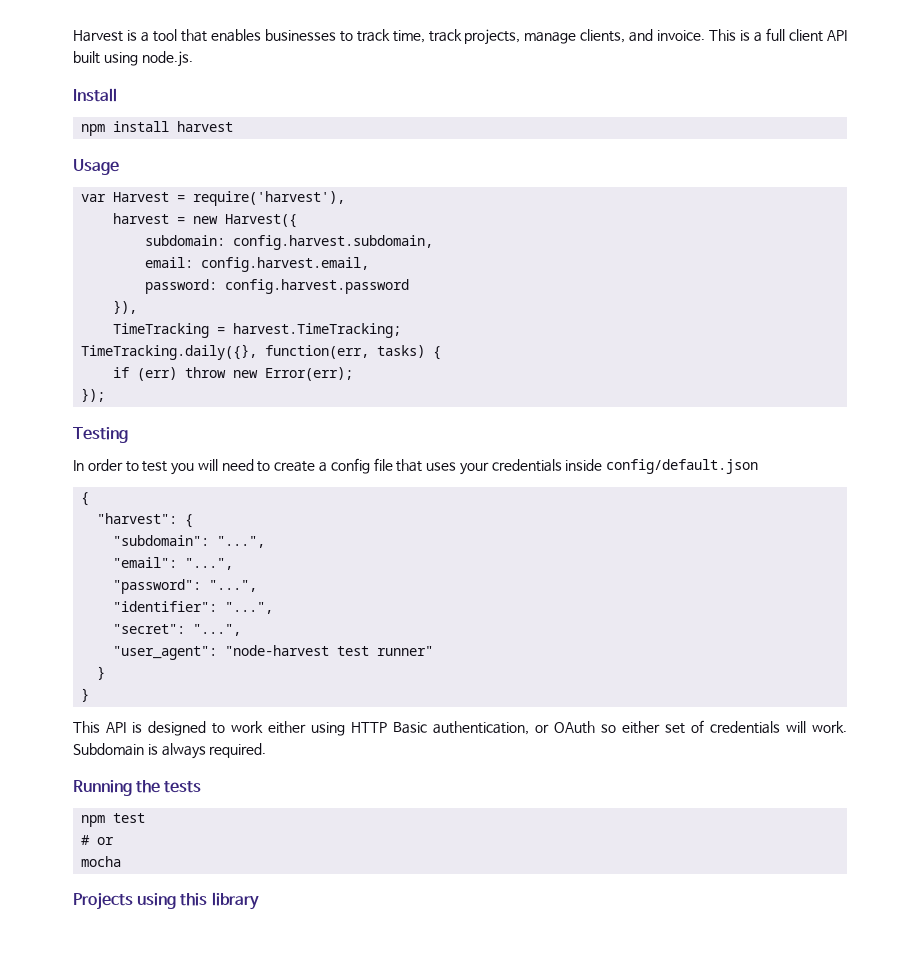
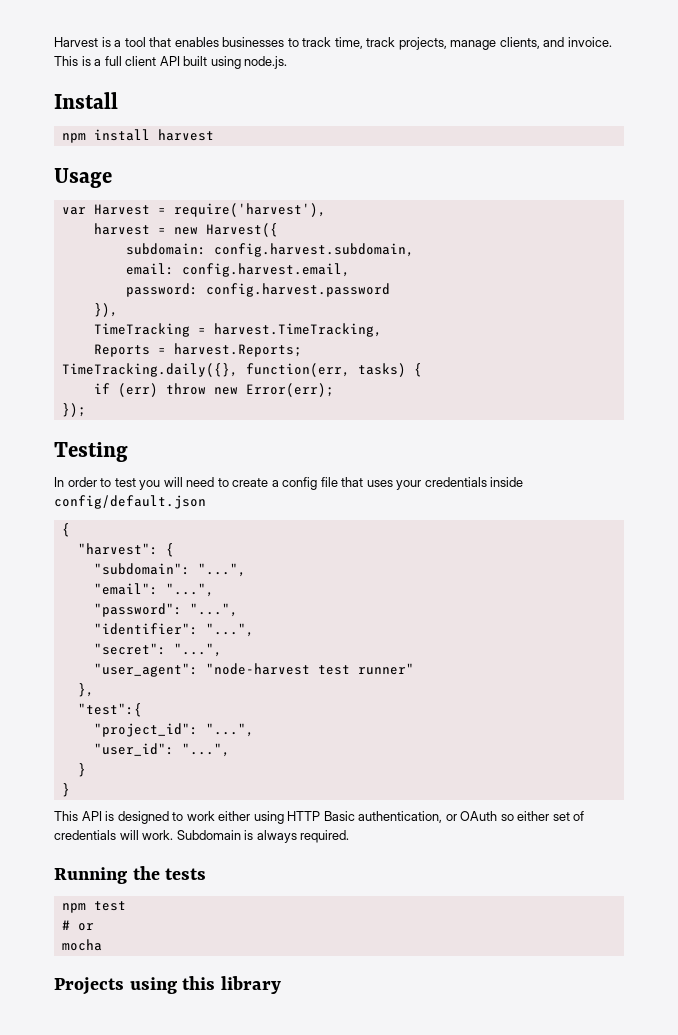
- TimeTracking = harvest.TimeTracking;
+ TimeTracking = harvest.TimeTracking,
+ Reports = harvest.Reports;
+ },
+ "test":{
+ "project_id": "...",
+ "user_id": "...",

